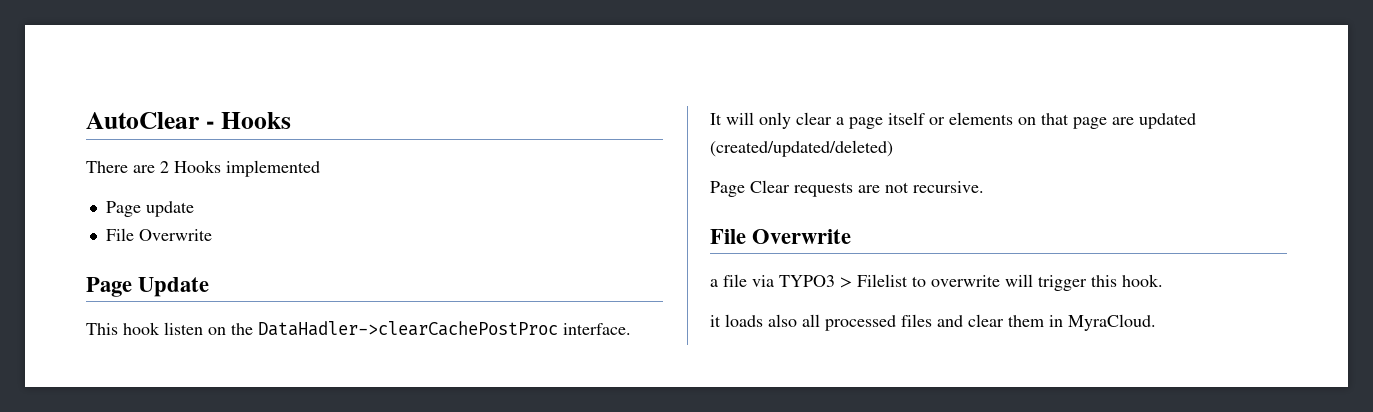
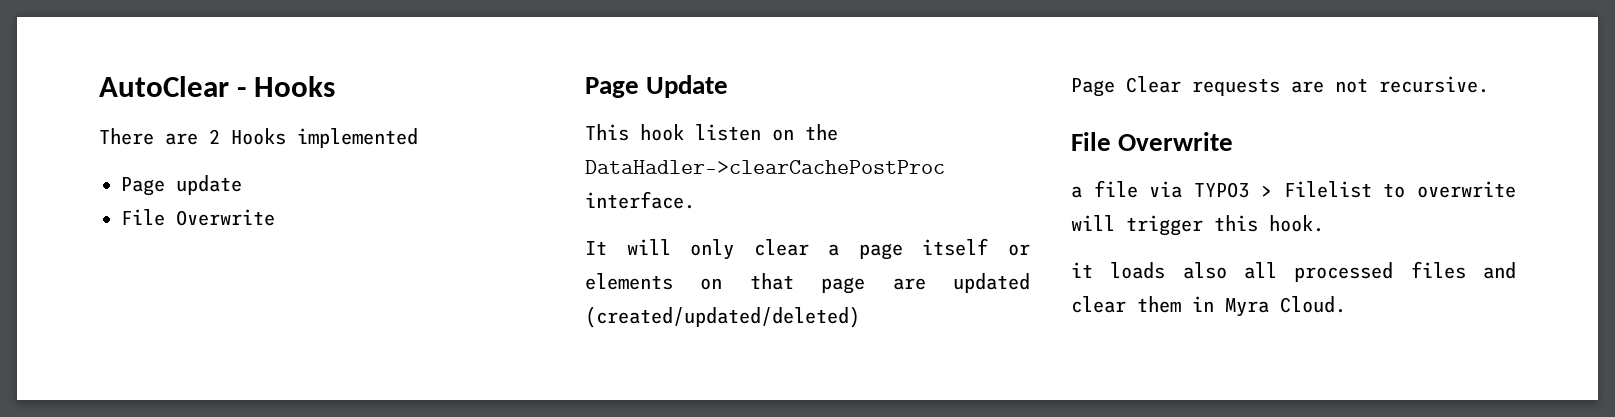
- it loads also all processed files and clear them in MyraCloud.
+ it loads also all processed files and clear them in Myra Cloud.

